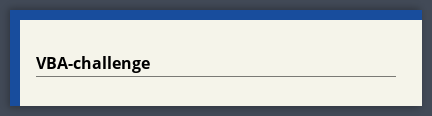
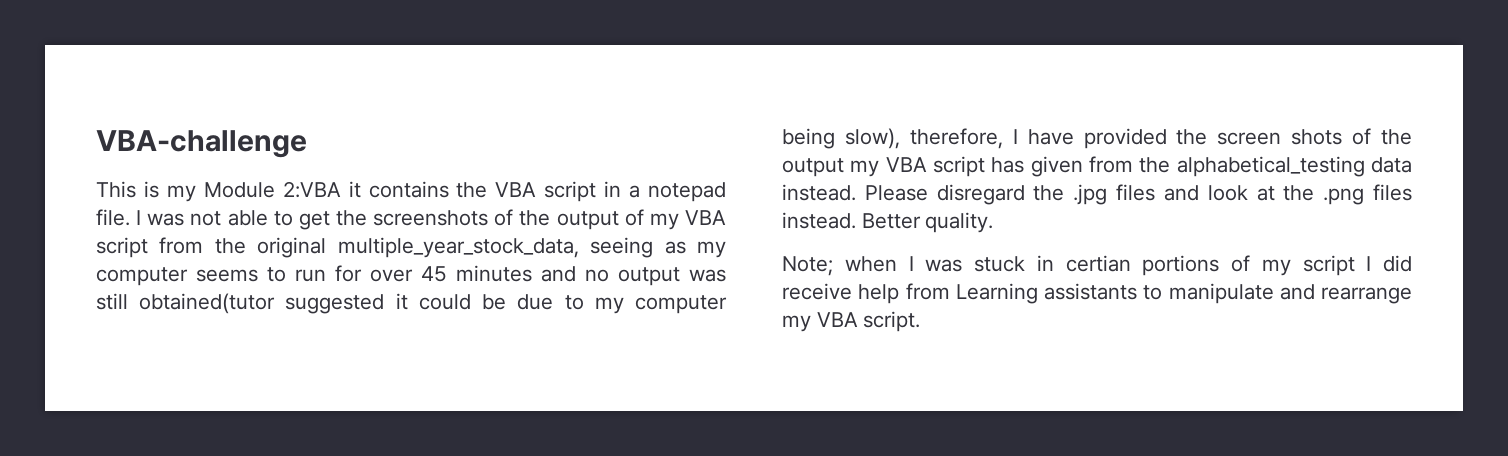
+ This is my Module 2:VBA it contains the VBA script in a notepad file. I was not able to get the screenshots of the output of my VBA script from the original multiple_year_stock_data, seeing as my computer seems to run for over 45 minutes and no output was still obtained(tutor suggested it could be due to my computer being slow), therefore, I have provided the screen shots of the output my VBA script has given from the alphabetical_testing data instead. Please disregard the .jpg files and look at the .png files instead. Better quality.
+ Note; when I was stuck in certian portions of my script I did receive help from Learning assistants to manipulate and rearrange my VBA script.

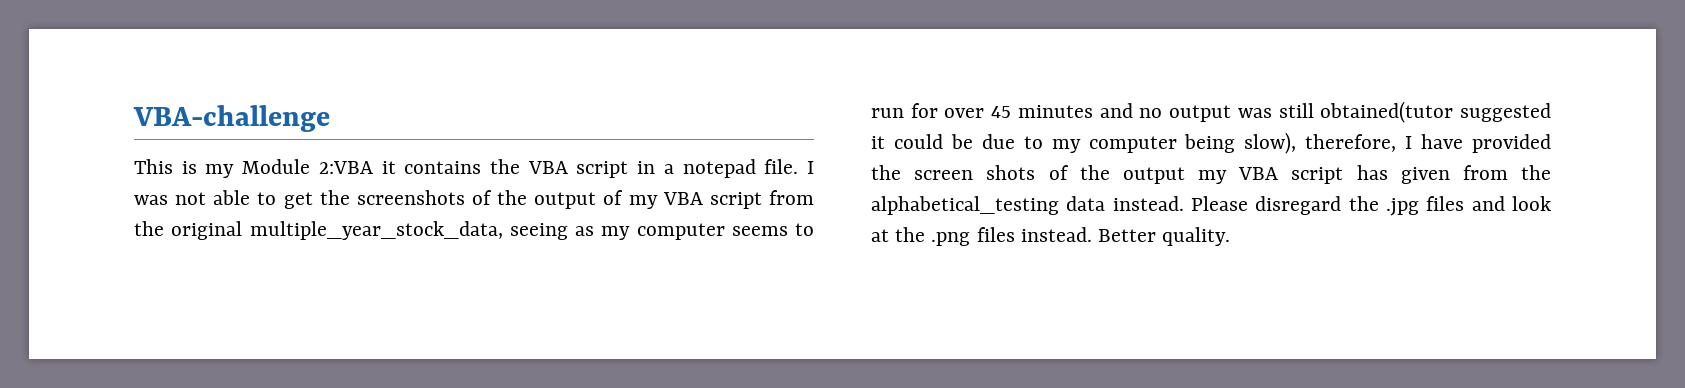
- Note; when I was stuck in certian portions of my script I did receive help from Learning assistants to manipulate and rearrange my VBA script.

